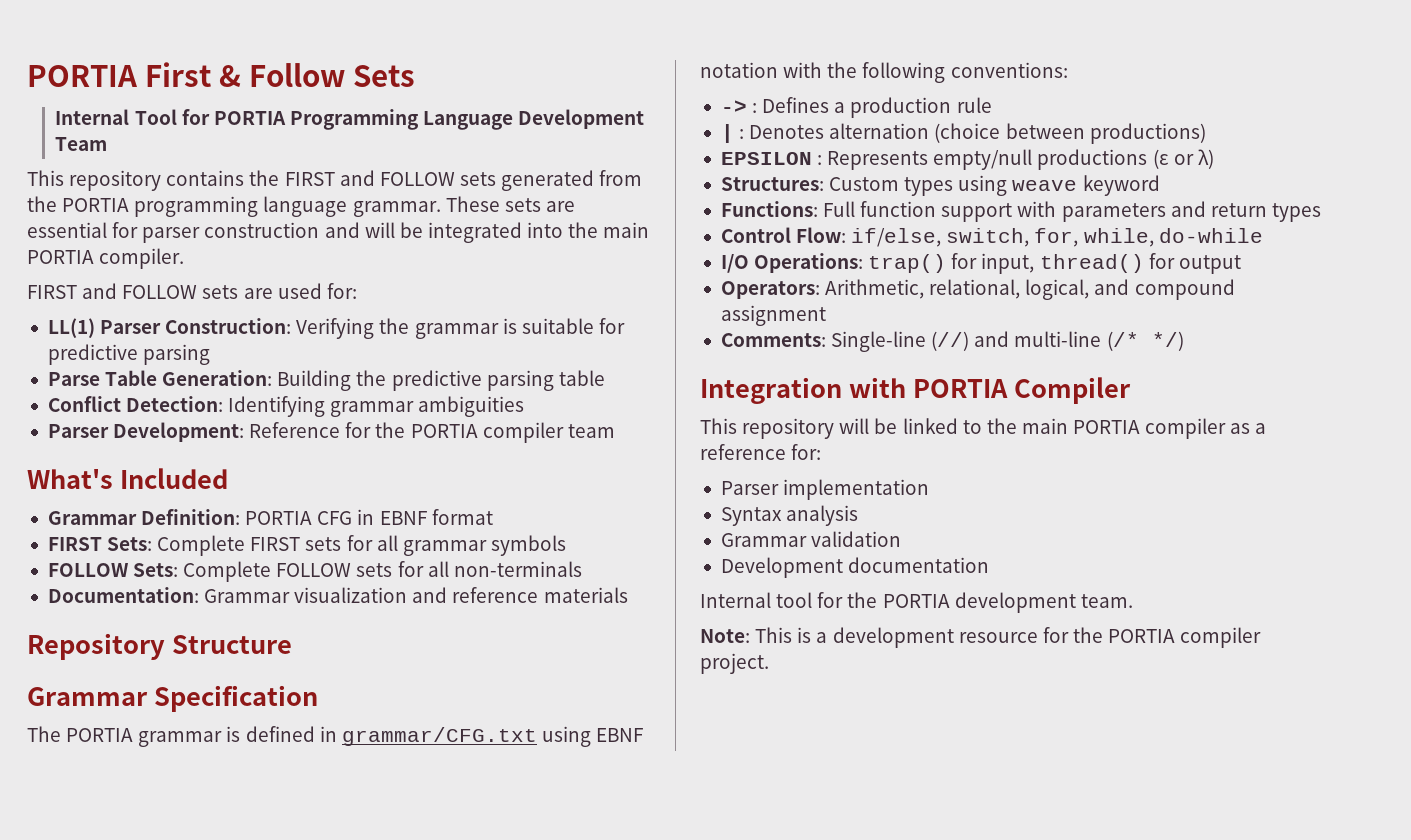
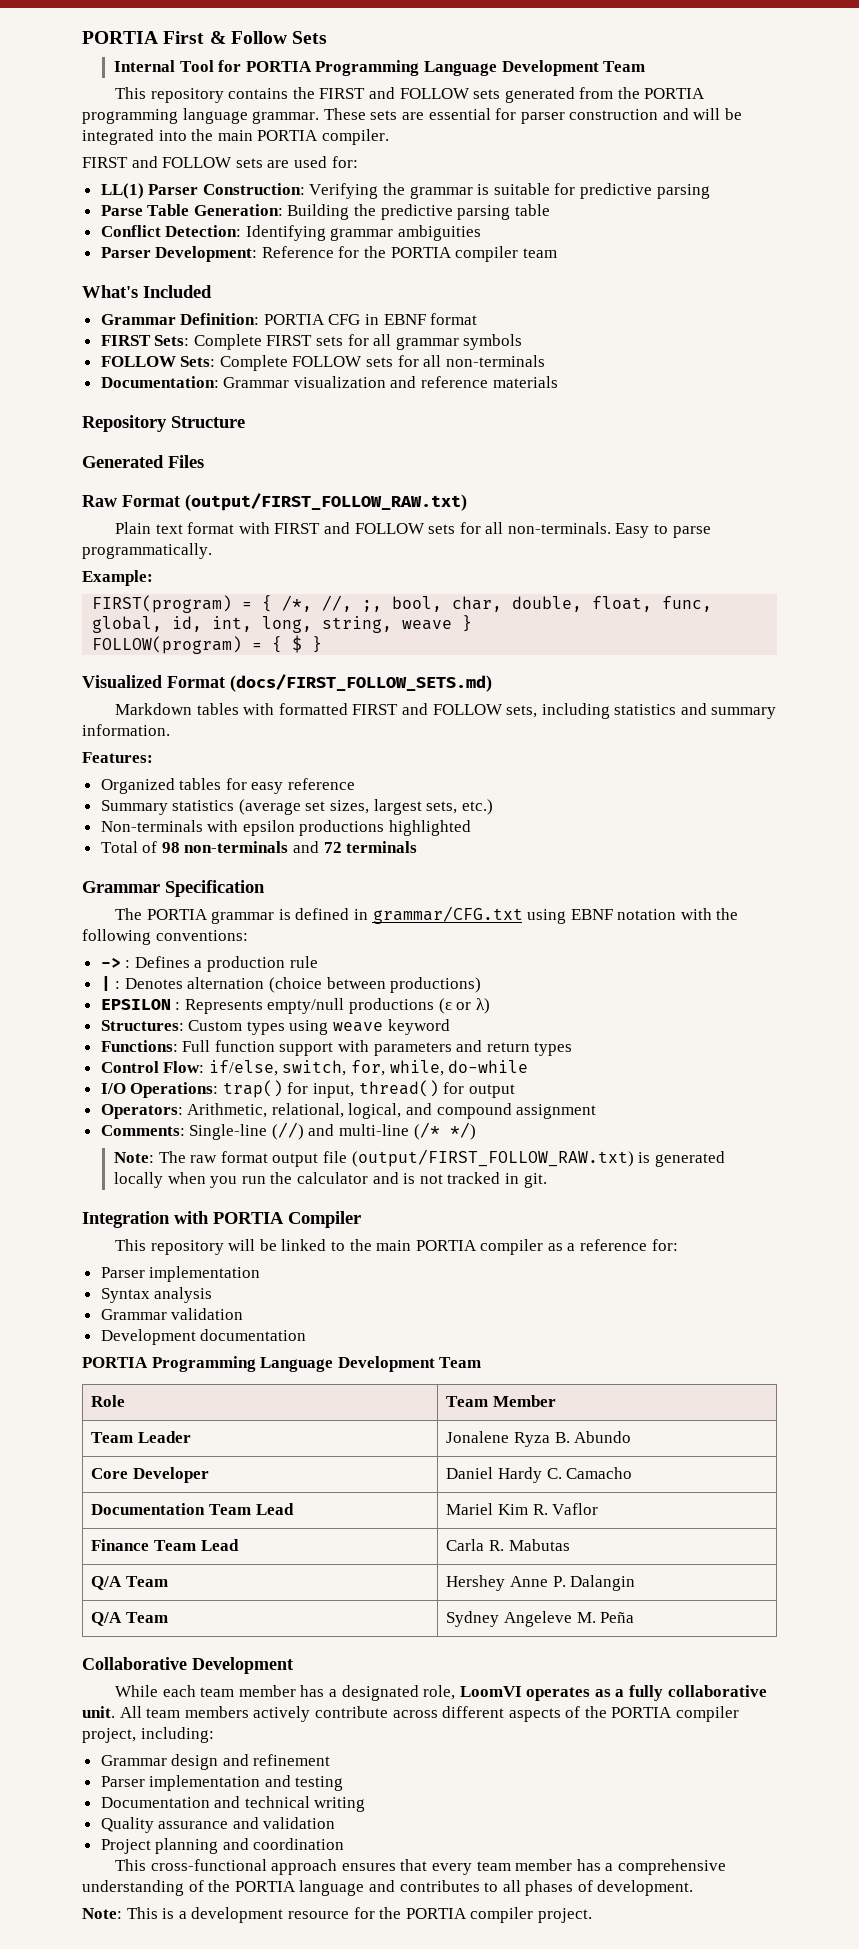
+ Generated Files
+ Raw Format (output/FIRST_FOLLOW_RAW.txt)
+ Plain text format with FIRST and FOLLOW sets for all non-terminals. Easy to parse programmatically.
+ Example:
+ FIRST(program) = { /*, //, ;, bool, char, double, float, func, global, id, int, long, string, weave }
+ FOLLOW(program) = { $ }
+ Visualized Format (docs/FIRST_FOLLOW_SETS.md)
+ Markdown tables with formatted FIRST and FOLLOW sets, including statistics and summary information.
+ Features:
+ Organized tables for easy reference
+ Summary statistics (average set sizes, largest sets, etc.)
+ Non-terminals with epsilon productions highlighted
+ Total of 98 non-terminals and 72 terminals
+ Note: The raw format output file (output/FIRST_FOLLOW_RAW.txt) is generated locally when you run the calculator and is not tracked in git.
  Development documentation
- Internal tool for the PORTIA development team.
+ PORTIA Programming Language Development Team
+ Role | Team Member
+ Team Leader | Jonalene Ryza B. Abundo
+ Core Developer | Daniel Hardy C. Camacho
+ Documentation Team Lead | Mariel Kim R. Vaflor
+ Finance Team Lead | Carla R. Mabutas
+ Q/A Team | Hershey Anne P. Dalangin
+ Q/A Team | Sydney Angeleve M. Peña
+ Collaborative Development
+ While each team member has a designated role, LoomVI operates as a fully collaborative unit. All team members actively contribute across different aspects of the PORTIA compiler project, including:
+ Grammar design and refinement
+ Parser implementation and testing
+ Documentation and technical writing
+ Quality assurance and validation
+ Project planning and coordination
+ This cross-functional approach ensures that every team member has a comprehensive understanding of the PORTIA language and contributes to all phases of development.

